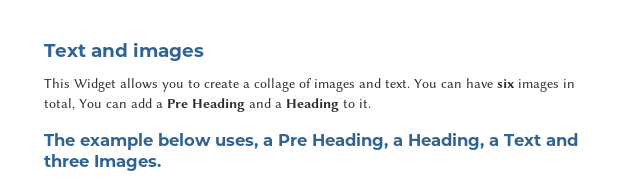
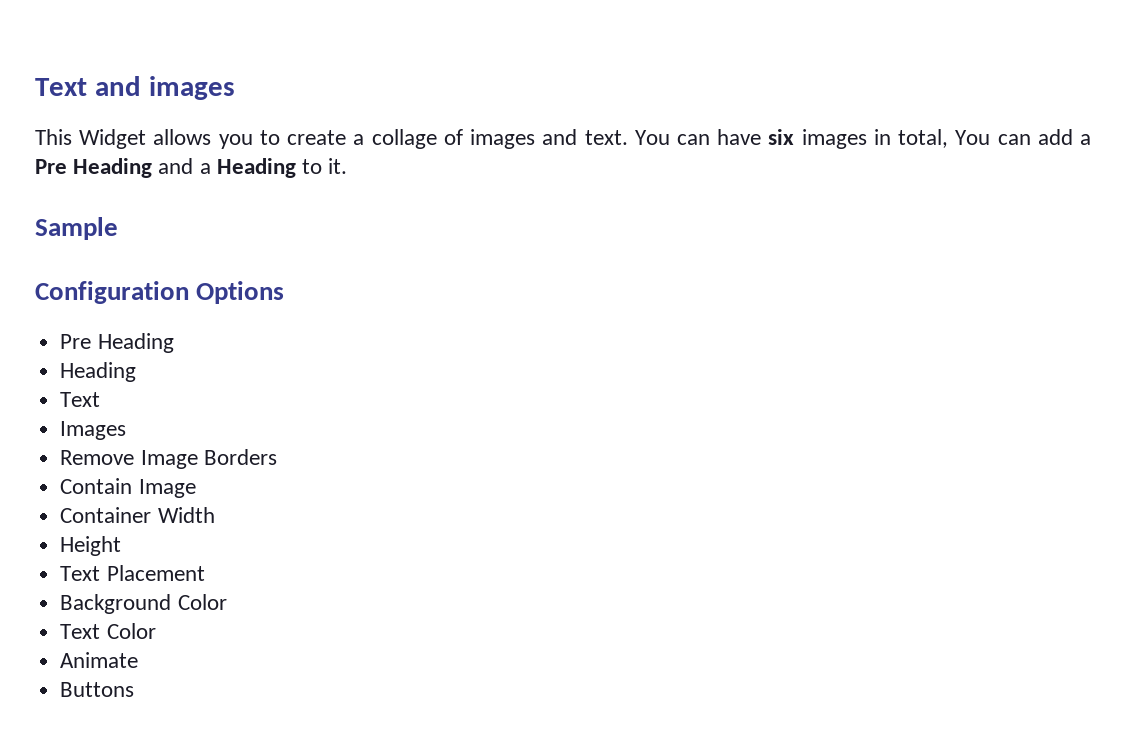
- The example below uses, a Pre Heading, a Heading, a Text and three Images.
+ Sample
+ Configuration Options
+ Pre Heading
+ Heading
+ Text
+ Images
+ Remove Image Borders
+ Contain Image
+ Container Width
+ Height
+ Text Placement
+ Background Color
+ Text Color
+ Animate
+ Buttons

